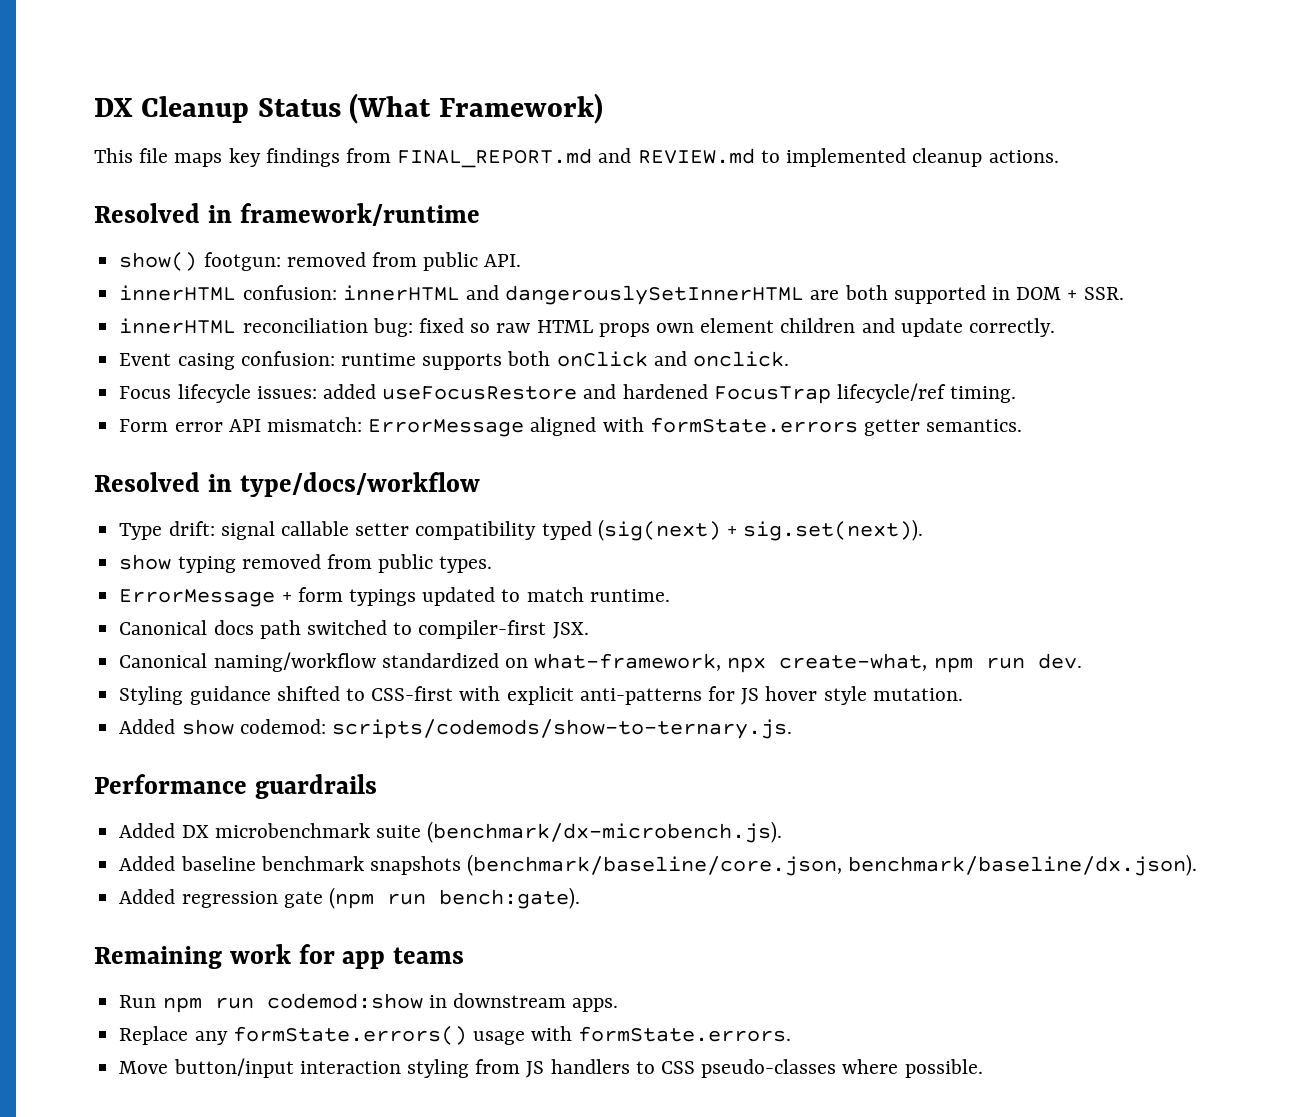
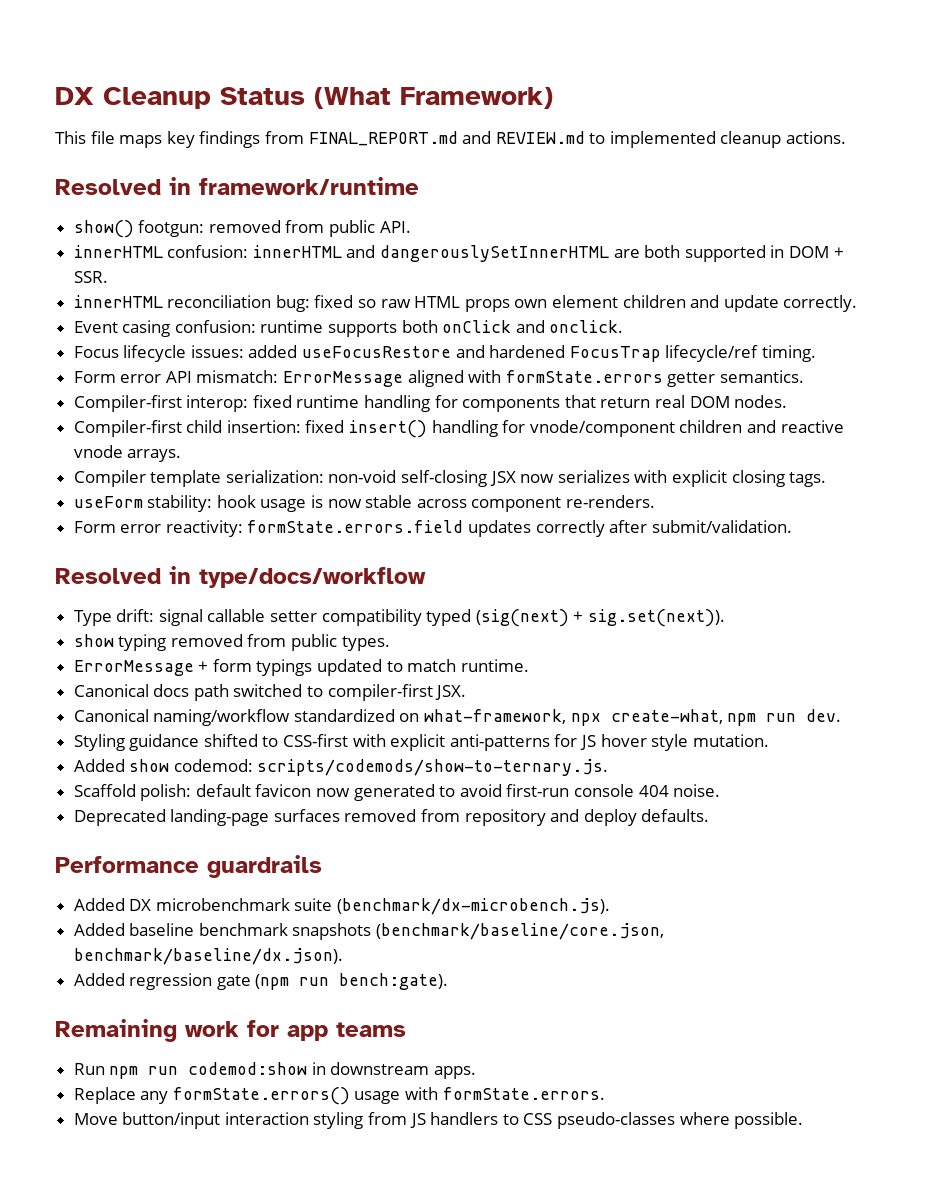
+ Compiler-first interop: fixed runtime handling for components that return real DOM nodes.
+ Compiler-first child insertion: fixed insert() handling for vnode/component children and reactive vnode arrays.
+ Compiler template serialization: non-void self-closing JSX now serializes with explicit closing tags.
+ useForm stability: hook usage is now stable across component re-renders.
+ Form error reactivity: formState.errors.field updates correctly after submit/validation.
+ Scaffold polish: default favicon now generated to avoid first-run console 404 noise.
+ Deprecated landing-page surfaces removed from repository and deploy defaults.

